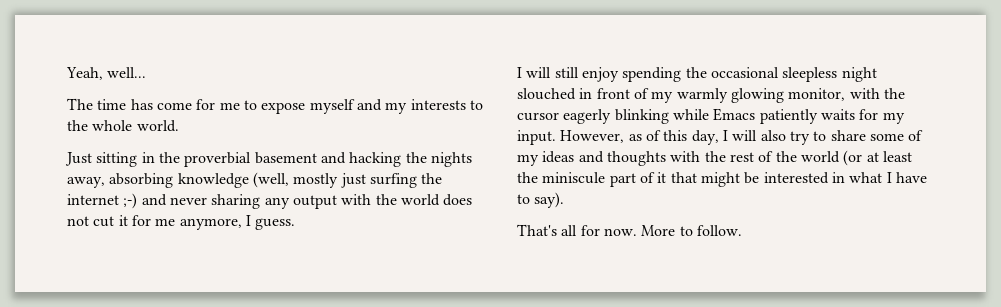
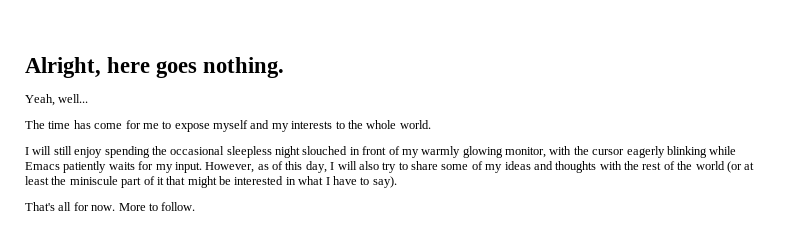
+ Alright, here goes nothing.
- Just sitting in the proverbial basement and hacking the nights away, absorbing knowledge (well, mostly just surfing the internet ;-) and never sharing any output with the world does not cut it for me anymore, I guess.

